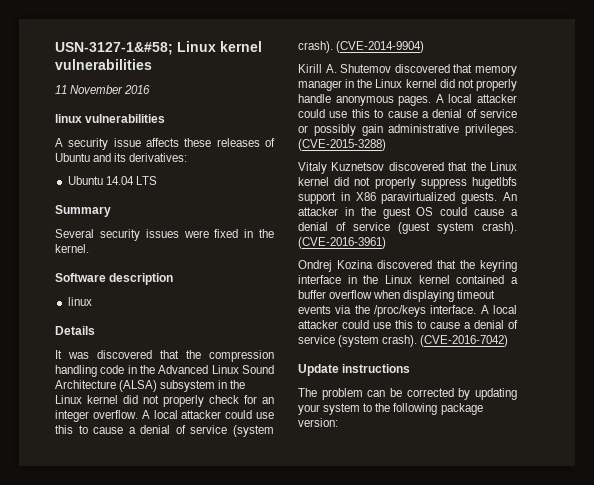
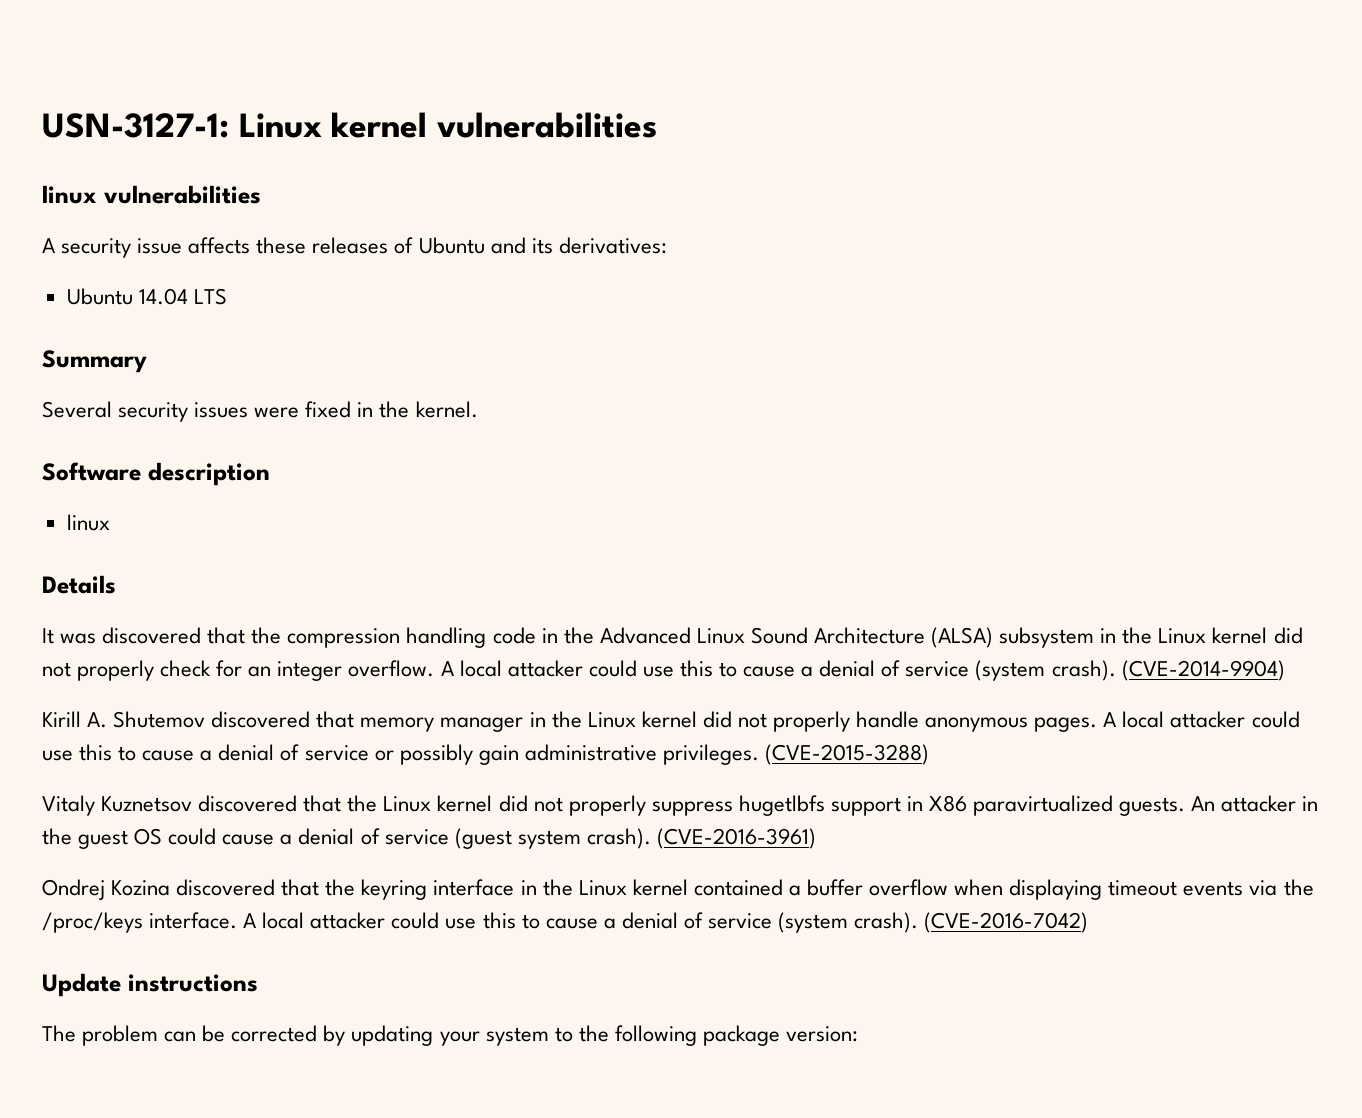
- USN-3127-1&#58; Linux kernel vulnerabilities
+ USN-3127-1: Linux kernel vulnerabilities
- 11 November 2016

